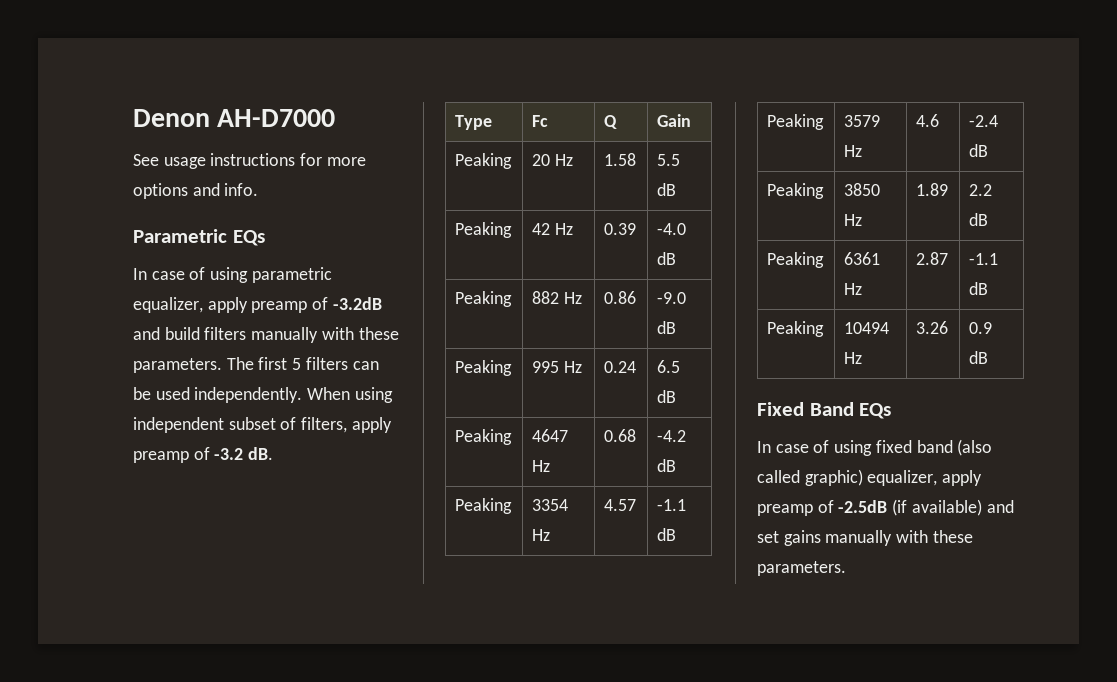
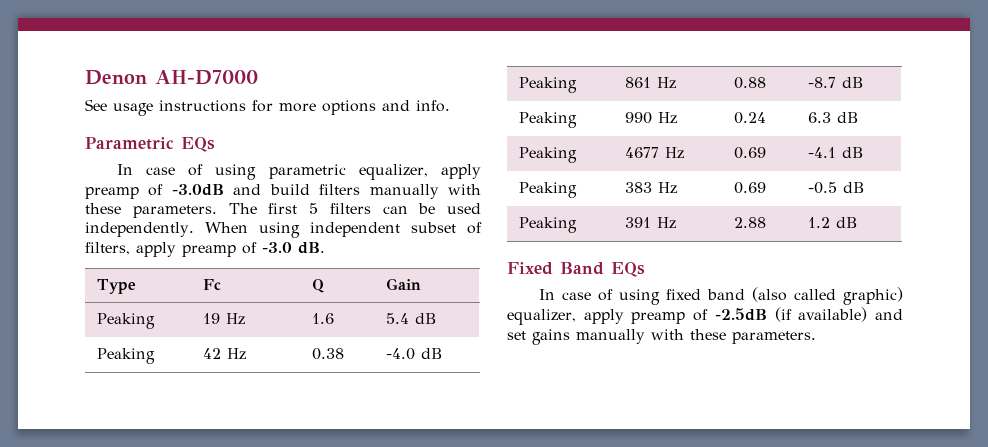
- In case of using parametric equalizer, apply preamp of -3.2dB and build filters manually with these parameters.
+ In case of using parametric equalizer, apply preamp of -3.0dB and build filters manually with these parameters.
- When using independent subset of filters, apply preamp of -3.2 dB.
+ When using independent subset of filters, apply preamp of -3.0 dB.
- Peaking | 20 Hz | 1.58 | 5.5 dB
+ Peaking | 19 Hz | 1.6 | 5.4 dB
- Peaking | 42 Hz | 0.39 | -4.0 dB
+ Peaking | 42 Hz | 0.38 | -4.0 dB
- Peaking | 882 Hz | 0.86 | -9.0 dB
- Peaking | 995 Hz | 0.24 | 6.5 dB
- Peaking | 4647 Hz | 0.68 | -4.2 dB
- Peaking | 3354 Hz | 4.57 | -1.1 dB
- Peaking | 3579 Hz | 4.6 | -2.4 dB
- Peaking | 3850 Hz | 1.89 | 2.2 dB
- Peaking | 6361 Hz | 2.87 | -1.1 dB
- Peaking | 10494 Hz | 3.26 | 0.9 dB
+ Peaking | 861 Hz | 0.88 | -8.7 dB
+ Peaking | 990 Hz | 0.24 | 6.3 dB
+ Peaking | 4677 Hz | 0.69 | -4.1 dB
+ Peaking | 383 Hz | 0.69 | -0.5 dB
+ Peaking | 391 Hz | 2.88 | 1.2 dB

